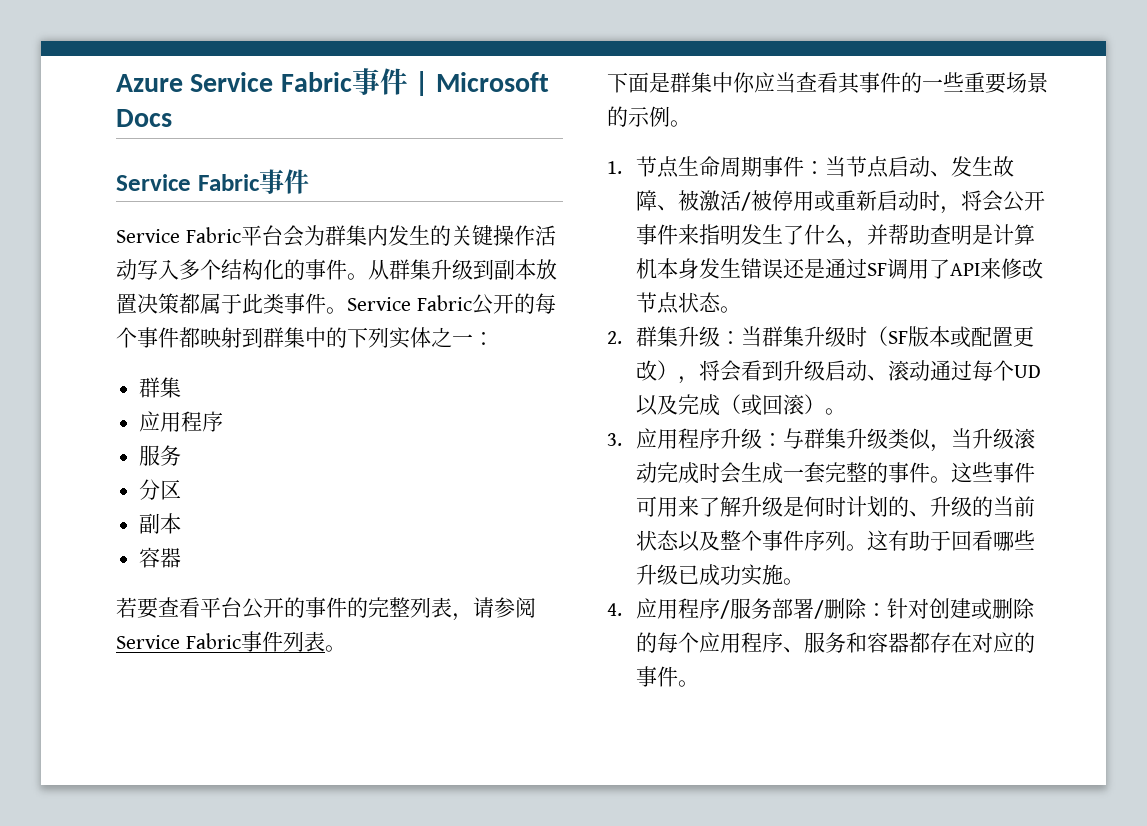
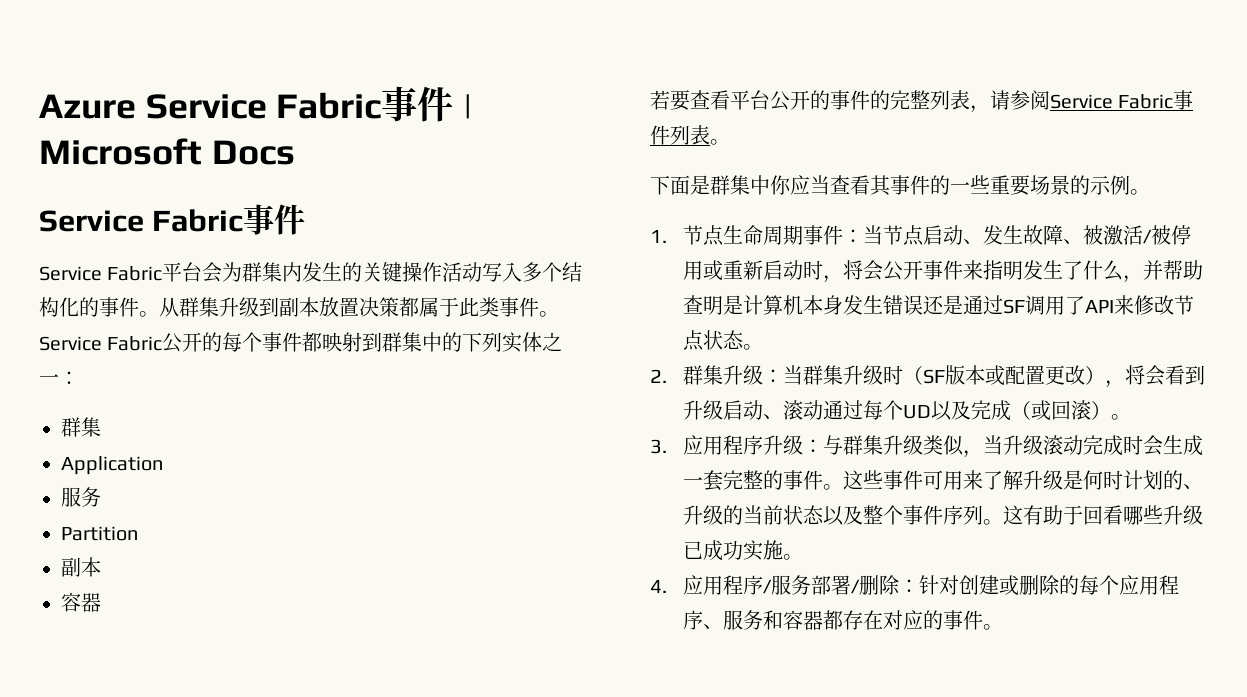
  Service Fabric公开的每个事件都映射到群集中的下列实体之一：
  群集
- 应用程序
+ Application
- 分区
+ Partition

